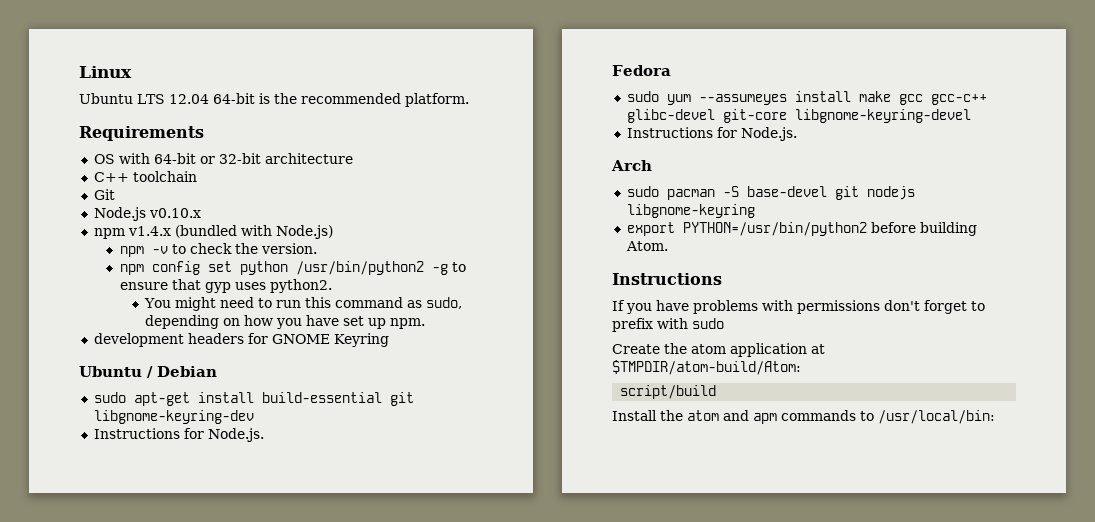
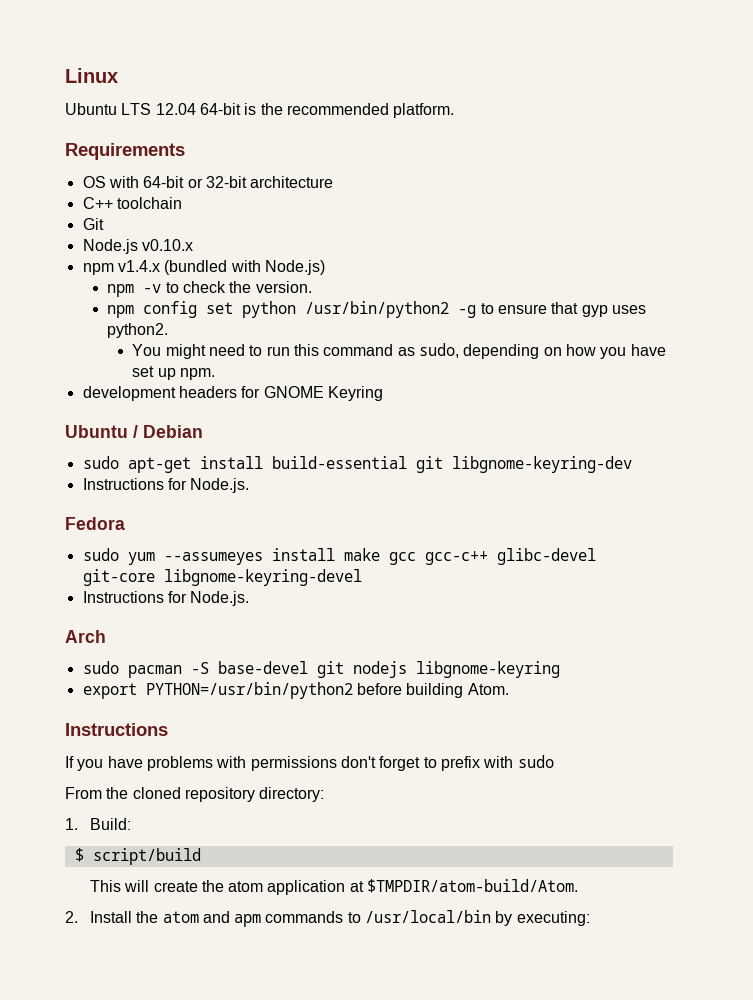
- Create the atom application at $TMPDIR/atom-build/Atom:
- script/build
- Install the atom and apm commands to /usr/local/bin:
+ From the cloned repository directory:
+ 1. Build:
+ $ script/build
+ This will create the atom application at $TMPDIR/atom-build/Atom.
+ 2. Install the atom and apm commands to /usr/local/bin by executing:

